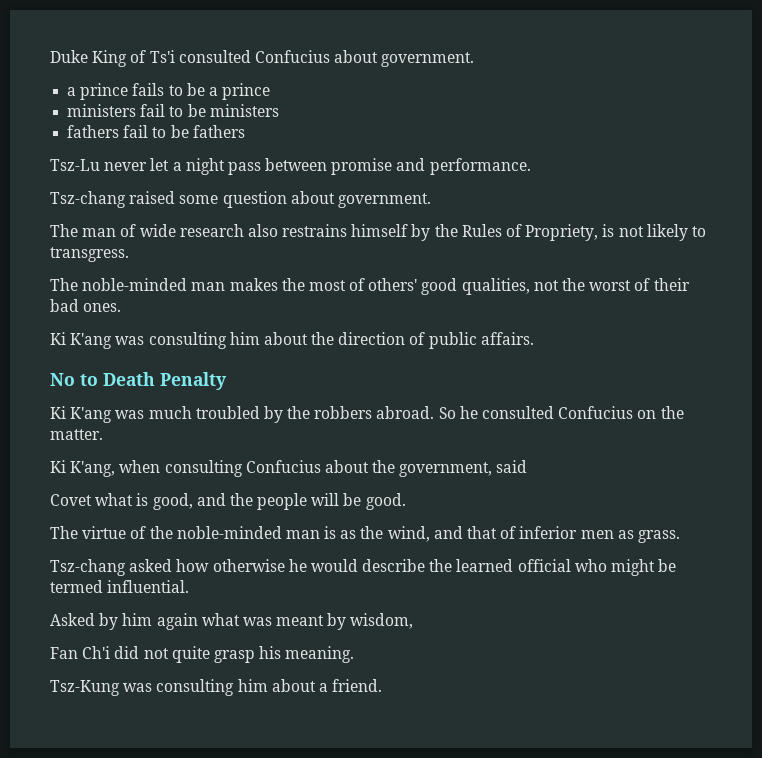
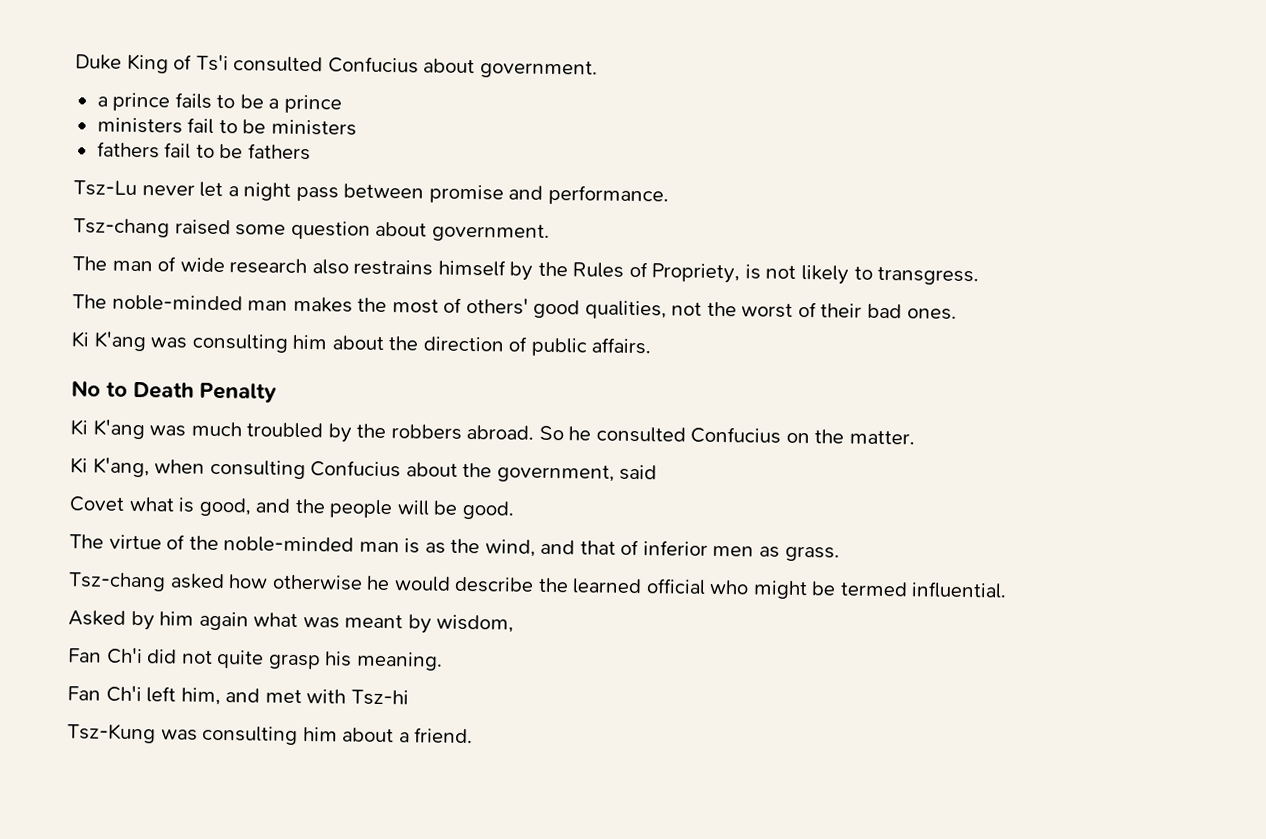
+ Fan Ch'i left him, and met with Tsz-hi

